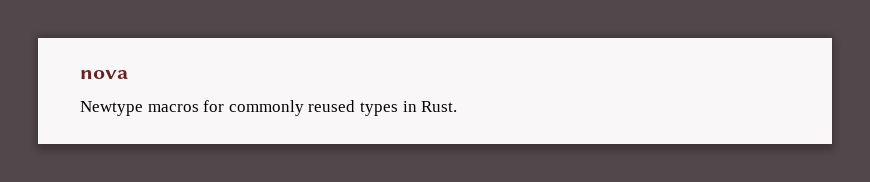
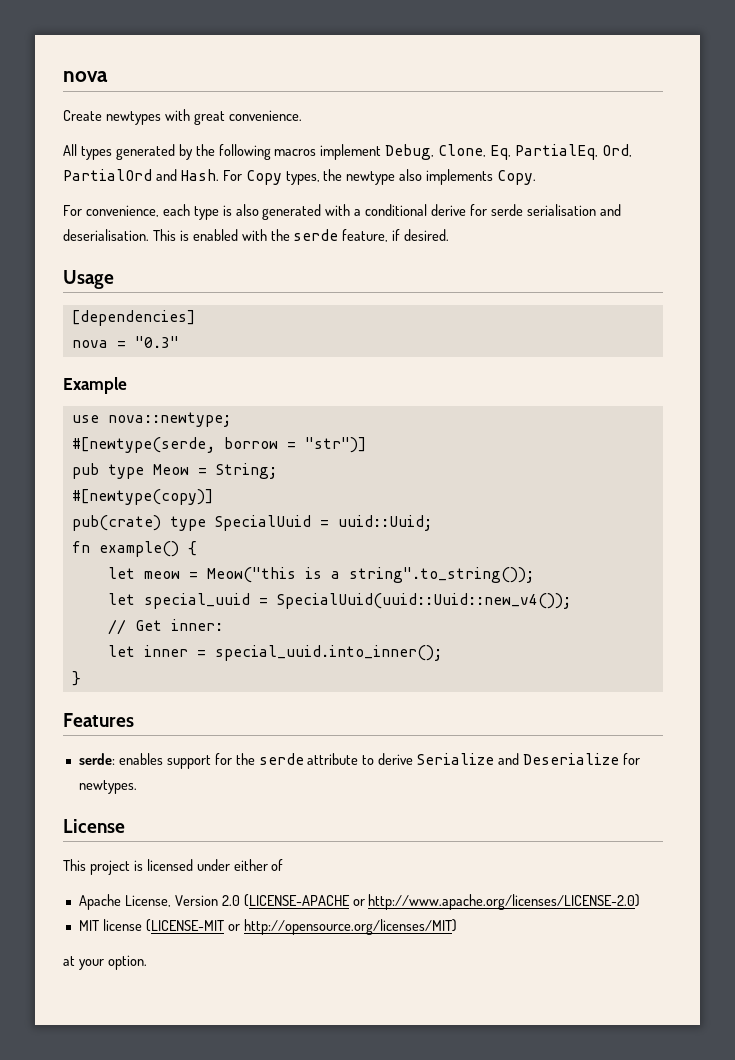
- Newtype macros for commonly reused types in Rust.
+ Create newtypes with great convenience.
+ All types generated by the following macros implement Debug, Clone, Eq, PartialEq, Ord, PartialOrd and Hash. For Copy types, the newtype also implements Copy.
+ For convenience, each type is also generated with a conditional derive for serde serialisation and deserialisation. This is enabled with the serde feature, if desired.
+ Usage
+ [dependencies]
+ nova = "0.3"
+ Example
+ use nova::newtype;
+ #[newtype(serde, borrow = "str")]
+ pub type Meow = String;
+ #[newtype(copy)]
+ pub(crate) type SpecialUuid = uuid::Uuid;
+ fn example() {
+ let meow = Meow("this is a string".to_string());
+ let special_uuid = SpecialUuid(uuid::Uuid::new_v4());
+ // Get inner:
+ let inner = special_uuid.into_inner();
+ }
+ Features
+ serde: enables support for the serde attribute to derive Serialize and Deserialize for newtypes.
+ License
+ This project is licensed under either of
+ Apache License, Version 2.0 (LICENSE-APACHE or http://www.apache.org/licenses/LICENSE-2.0)
+ MIT license (LICENSE-MIT or http://opensource.org/licenses/MIT)
+ at your option.

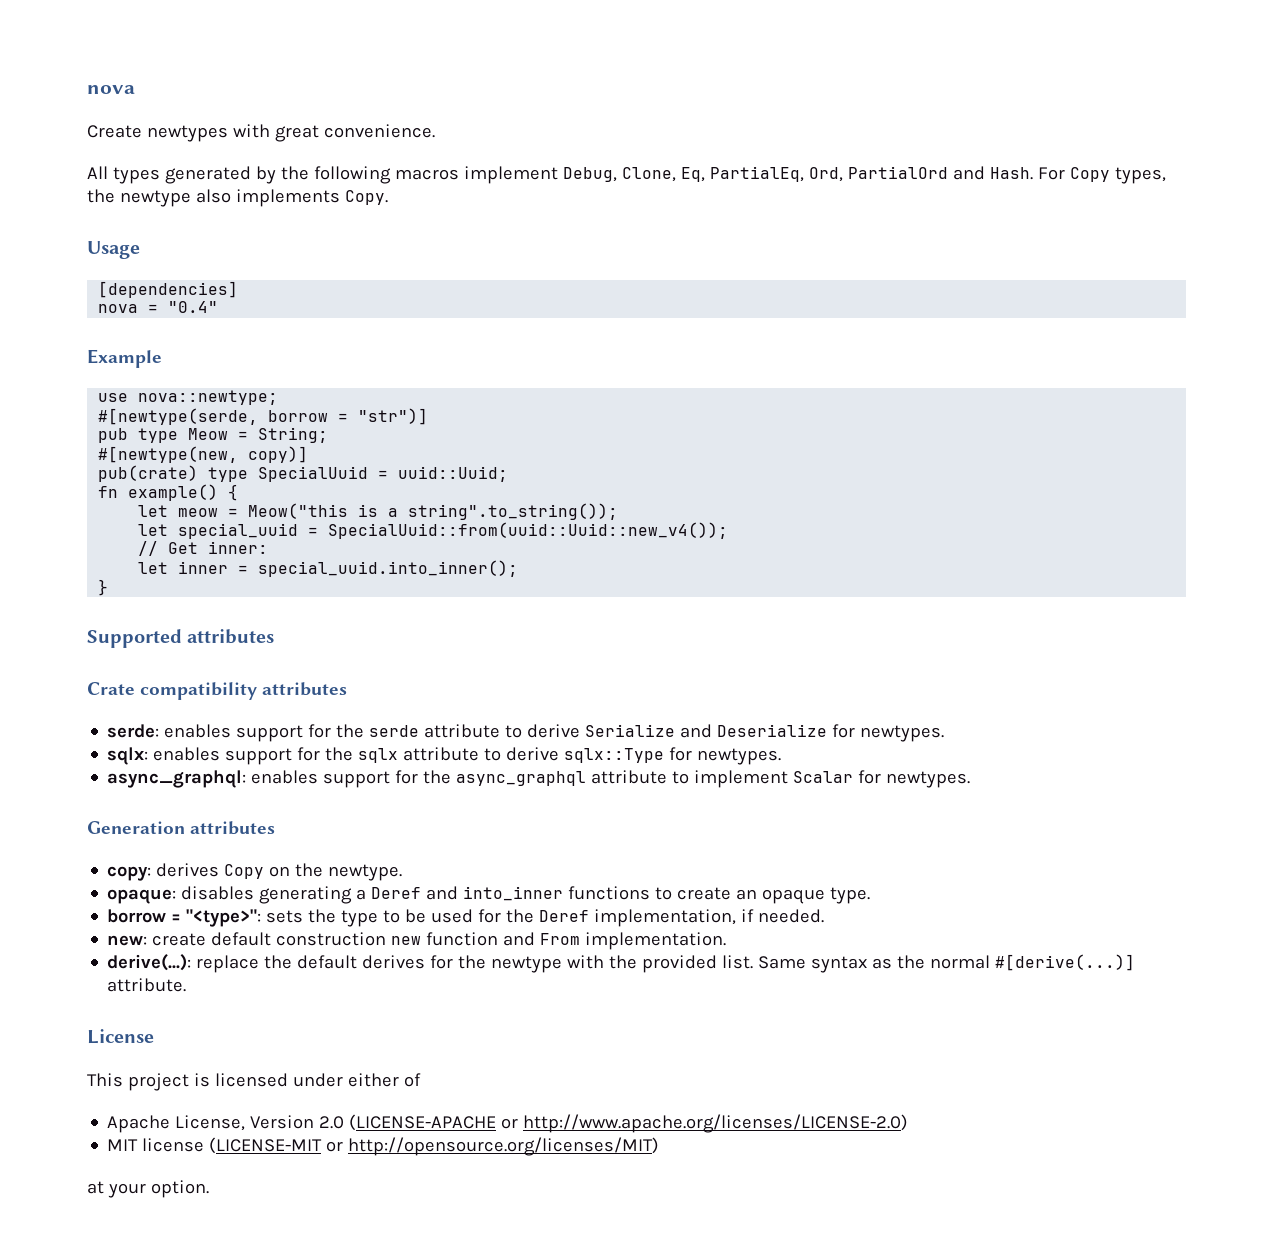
- For convenience, each type is also generated with a conditional derive for serde serialisation and deserialisation. This is enabled with the serde feature, if desired.
- nova = "0.3"
+ nova = "0.4"
- #[newtype(copy)]
+ #[newtype(new, copy)]
- let special_uuid = SpecialUuid(uuid::Uuid::new_v4());
+ let special_uuid = SpecialUuid::from(uuid::Uuid::new_v4());
- Features
+ Supported attributes
+ Crate compatibility attributes
+ sqlx: enables support for the sqlx attribute to derive sqlx::Type for newtypes.
+ async_graphql: enables support for the async_graphql attribute to implement Scalar for newtypes.
+ Generation attributes
+ copy: derives Copy on the newtype.
+ opaque: disables generating a Deref and into_inner functions to create an opaque type.
+ borrow = "<type>": sets the type to be used for the Deref implementation, if needed.
+ new: create default construction new function and From implementation.
+ derive(...): replace the default derives for the newtype with the provided list. Same syntax as the normal #[derive(...)] attribute.

